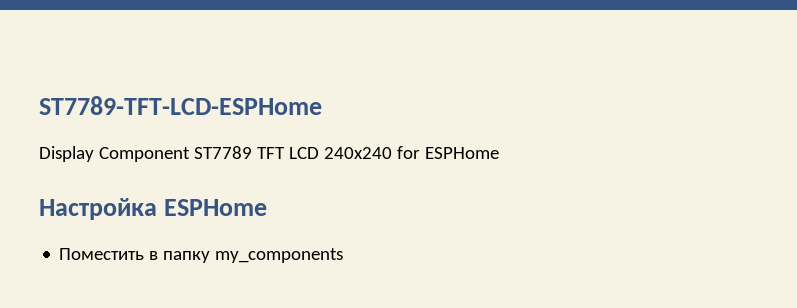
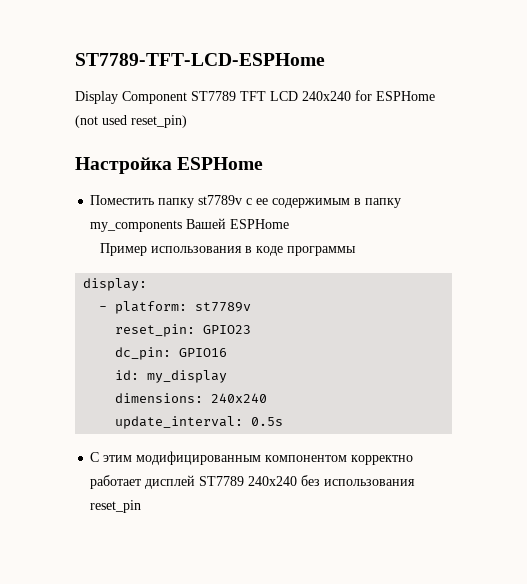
- Display Component ST7789 TFT LCD 240x240 for ESPHome
+ Display Component ST7789 TFT LCD 240x240 for ESPHome (not used reset_pin)
- Поместить в папку my_components
+ Поместить папку st7789v с ее содержимым в папку my_components Вашей ESPHome
+ Пример использования в коде программы
+ display:
+ - platform: st7789v
+ reset_pin: GPIO23
+ dc_pin: GPIO16
+ id: my_display
+ dimensions: 240x240
+ update_interval: 0.5s
+ С этим модифицированным компонентом корректно работает дисплей ST7789 240х240 без использования reset_pin

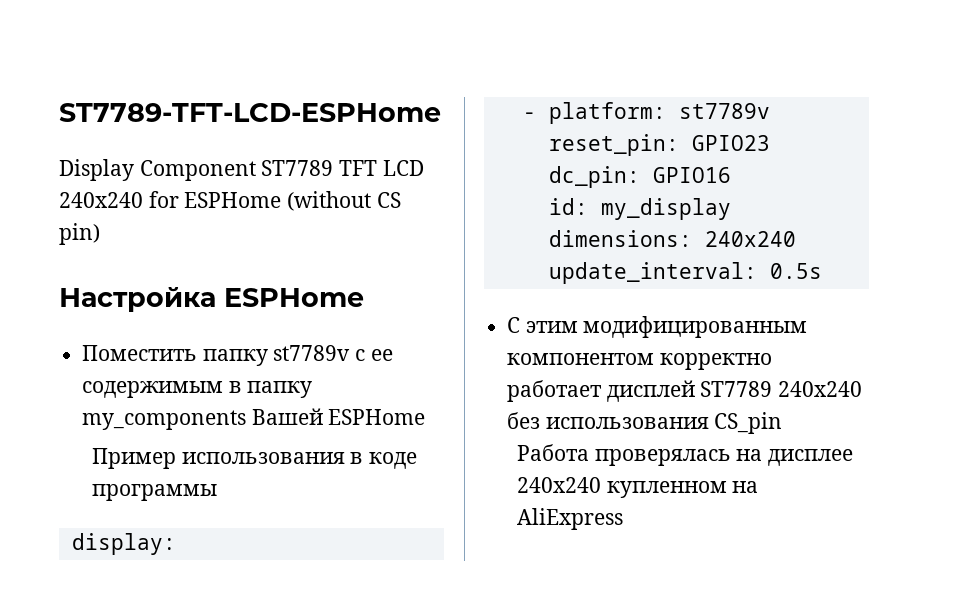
- Display Component ST7789 TFT LCD 240x240 for ESPHome (not used reset_pin)
+ Display Component ST7789 TFT LCD 240x240 for ESPHome (without CS pin)
- С этим модифицированным компонентом корректно работает дисплей ST7789 240х240 без использования reset_pin
+ С этим модифицированным компонентом корректно работает дисплей ST7789 240х240 без использования CS_pin
+ Работа проверялась на дисплее 240х240 купленном на AliExpress

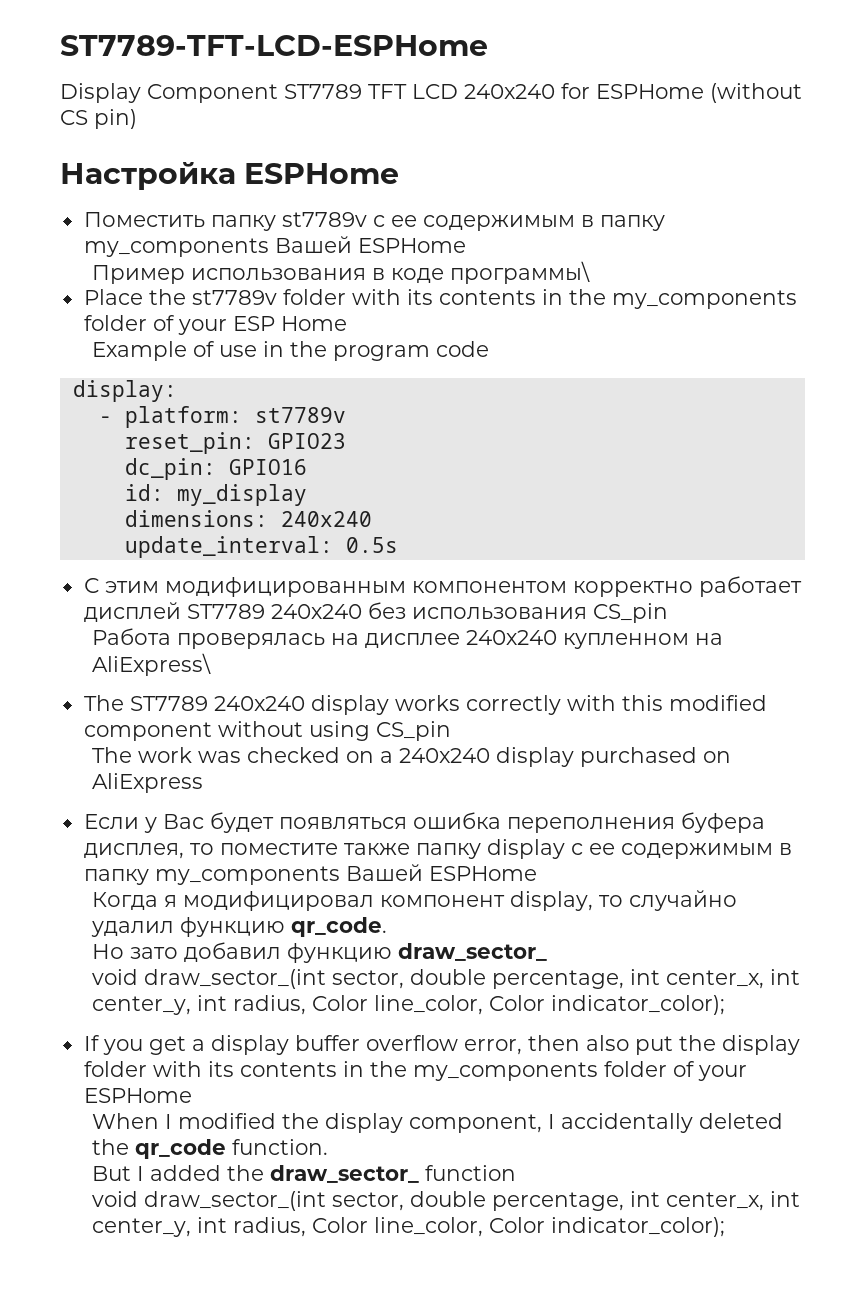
- Пример использования в коде программы
+ Пример использования в коде программы\
+ Place the st7789v folder with its contents in the my_components folder of your ESP Home
+ Example of use in the program code
- Работа проверялась на дисплее 240х240 купленном на AliExpress
+ Работа проверялась на дисплее 240х240 купленном на AliExpress\
+ The ST7789 240x240 display works correctly with this modified component without using CS_pin
+ The work was checked on a 240x240 display purchased on AliExpress
+ Если у Вас будет появляться ошибка переполнения буфера дисплея, то поместите также папку display с ее содержимым в папку my_components Вашей ESPHome
+ Когда я модифицировал компонент display, то случайно удалил функцию qr_code.
+ Но зато добавил функцию draw_sector_
+ void draw_sector_(int sector, double percentage, int center_x, int center_y, int radius, Color line_color, Color indicator_color);
+ If you get a display buffer overflow error, then also put the display folder with its contents in the my_components folder of your ESPHome
+ When I modified the display component, I accidentally deleted the qr_code function.
+ But I added the draw_sector_ function
+ void draw_sector_(int sector, double percentage, int center_x, int center_y, int radius, Color line_color, Color indicator_color);

